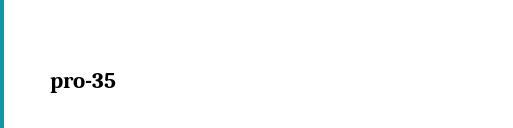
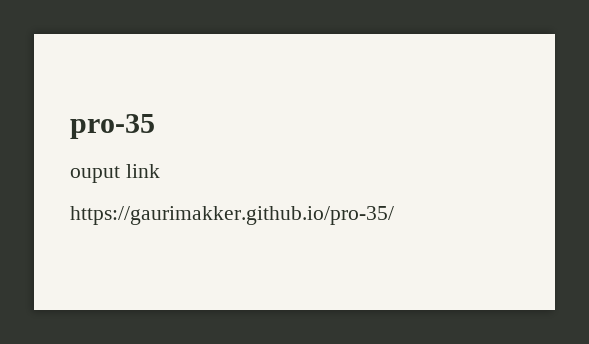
+ ouput link
+ https://gaurimakker.github.io/pro-35/

